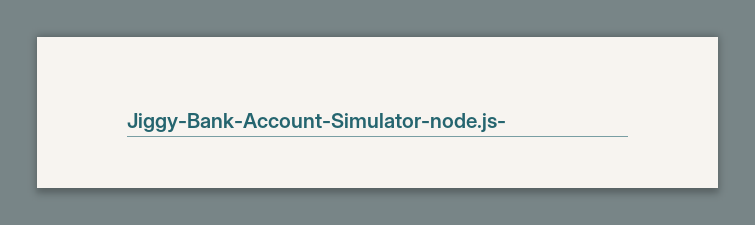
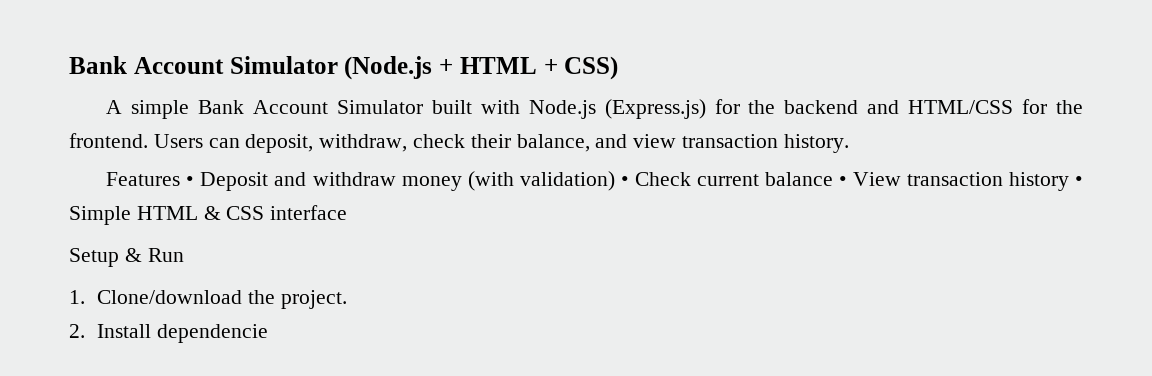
- Jiggy-Bank-Account-Simulator-node.js-
+ Bank Account Simulator (Node.js + HTML + CSS)
+ A simple Bank Account Simulator built with Node.js (Express.js) for the backend and HTML/CSS for the frontend. Users can deposit, withdraw, check their balance, and view transaction history.
+ Features • Deposit and withdraw money (with validation) • Check current balance • View transaction history • Simple HTML & CSS interface
+ Setup & Run
+ 1. Clone/download the project.
+ 2. Install dependencie

